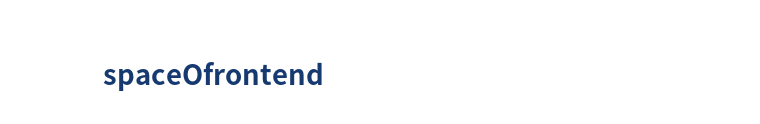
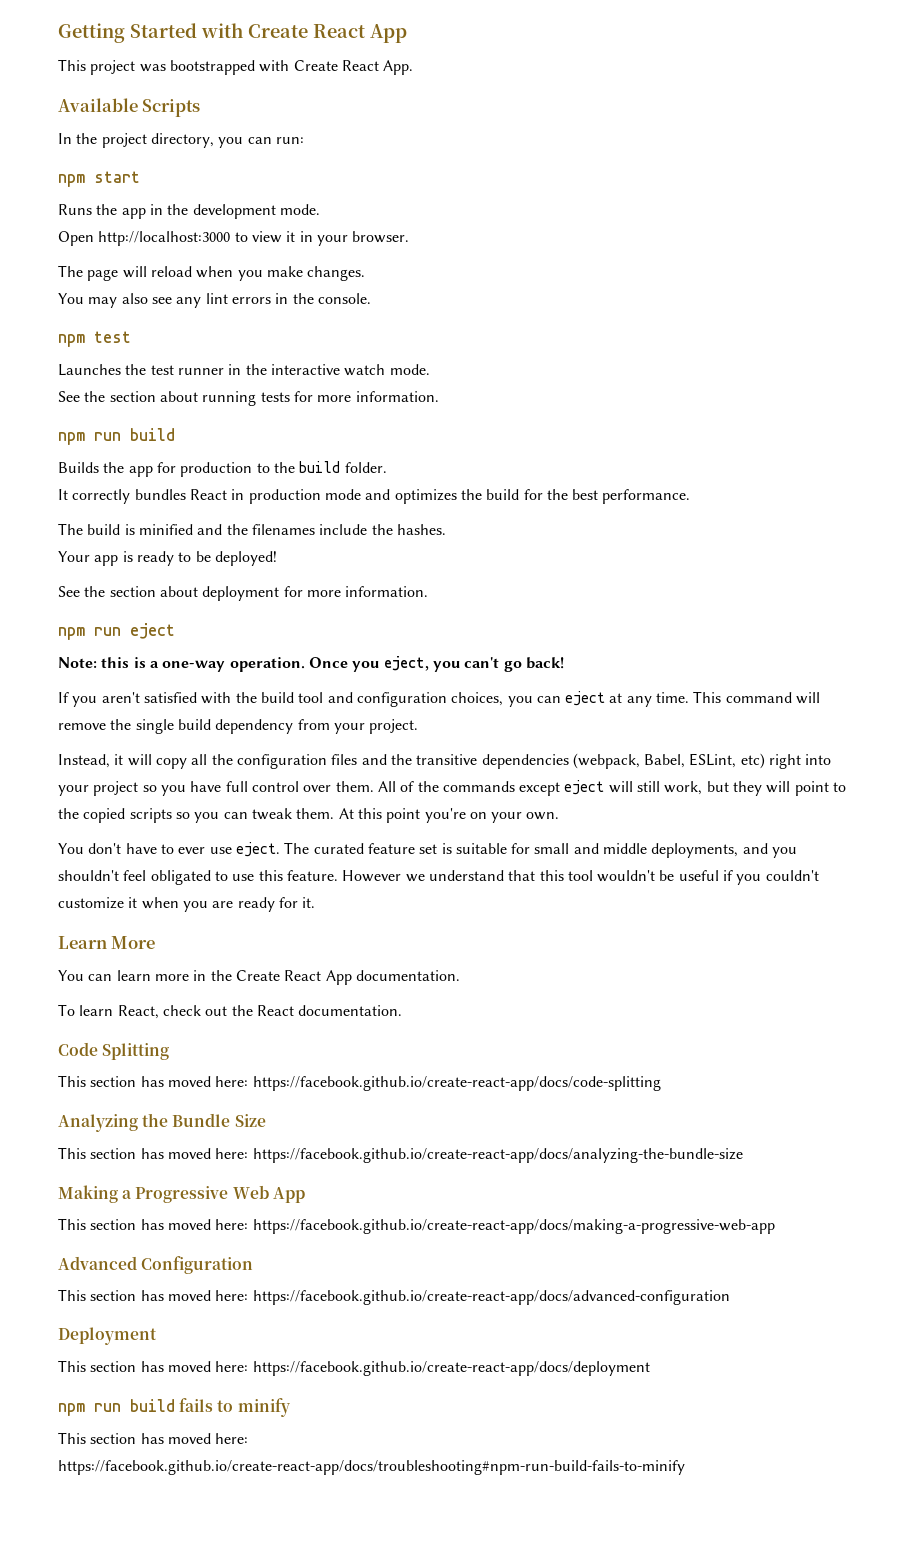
- spaceOfrontend
+ Getting Started with Create React App
+ This project was bootstrapped with Create React App.
+ Available Scripts
+ In the project directory, you can run:
+ npm start
+ Runs the app in the development mode.
+ Open http://localhost:3000 to view it in your browser.
+ The page will reload when you make changes.
+ You may also see any lint errors in the console.
+ npm test
+ Launches the test runner in the interactive watch mode.
+ See the section about running tests for more information.
+ npm run build
+ Builds the app for production to the build folder.
+ It correctly bundles React in production mode and optimizes the build for the best performance.
+ The build is minified and the filenames include the hashes.
+ Your app is ready to be deployed!
+ See the section about deployment for more information.
+ npm run eject
+ Note: this is a one-way operation. Once you eject, you can't go back!
+ If you aren't satisfied with the build tool and configuration choices, you can eject at any time. This command will remove the single build dependency from your project.
+ Instead, it will copy all the configuration files and the transitive dependencies (webpack, Babel, ESLint, etc) right into your project so you have full control over them. All of the commands except eject will still work, but they will point to the copied scripts so you can tweak them. At this point you're on your own.
+ You don't have to ever use eject. The curated feature set is suitable for small and middle deployments, and you shouldn't feel obligated to use this feature. However we understand that this tool wouldn't be useful if you couldn't customize it when you are ready for it.
+ Learn More
+ You can learn more in the Create React App documentation.
+ To learn React, check out the React documentation.
+ Code Splitting
+ This section has moved here: https://facebook.github.io/create-react-app/docs/code-splitting
+ Analyzing the Bundle Size
+ This section has moved here: https://facebook.github.io/create-react-app/docs/analyzing-the-bundle-size
+ Making a Progressive Web App
+ This section has moved here: https://facebook.github.io/create-react-app/docs/making-a-progressive-web-app
+ Advanced Configuration
+ This section has moved here: https://facebook.github.io/create-react-app/docs/advanced-configuration
+ Deployment
+ This section has moved here: https://facebook.github.io/create-react-app/docs/deployment
+ npm run build fails to minify
+ This section has moved here: https://facebook.github.io/create-react-app/docs/troubleshooting#npm-run-build-fails-to-minify

